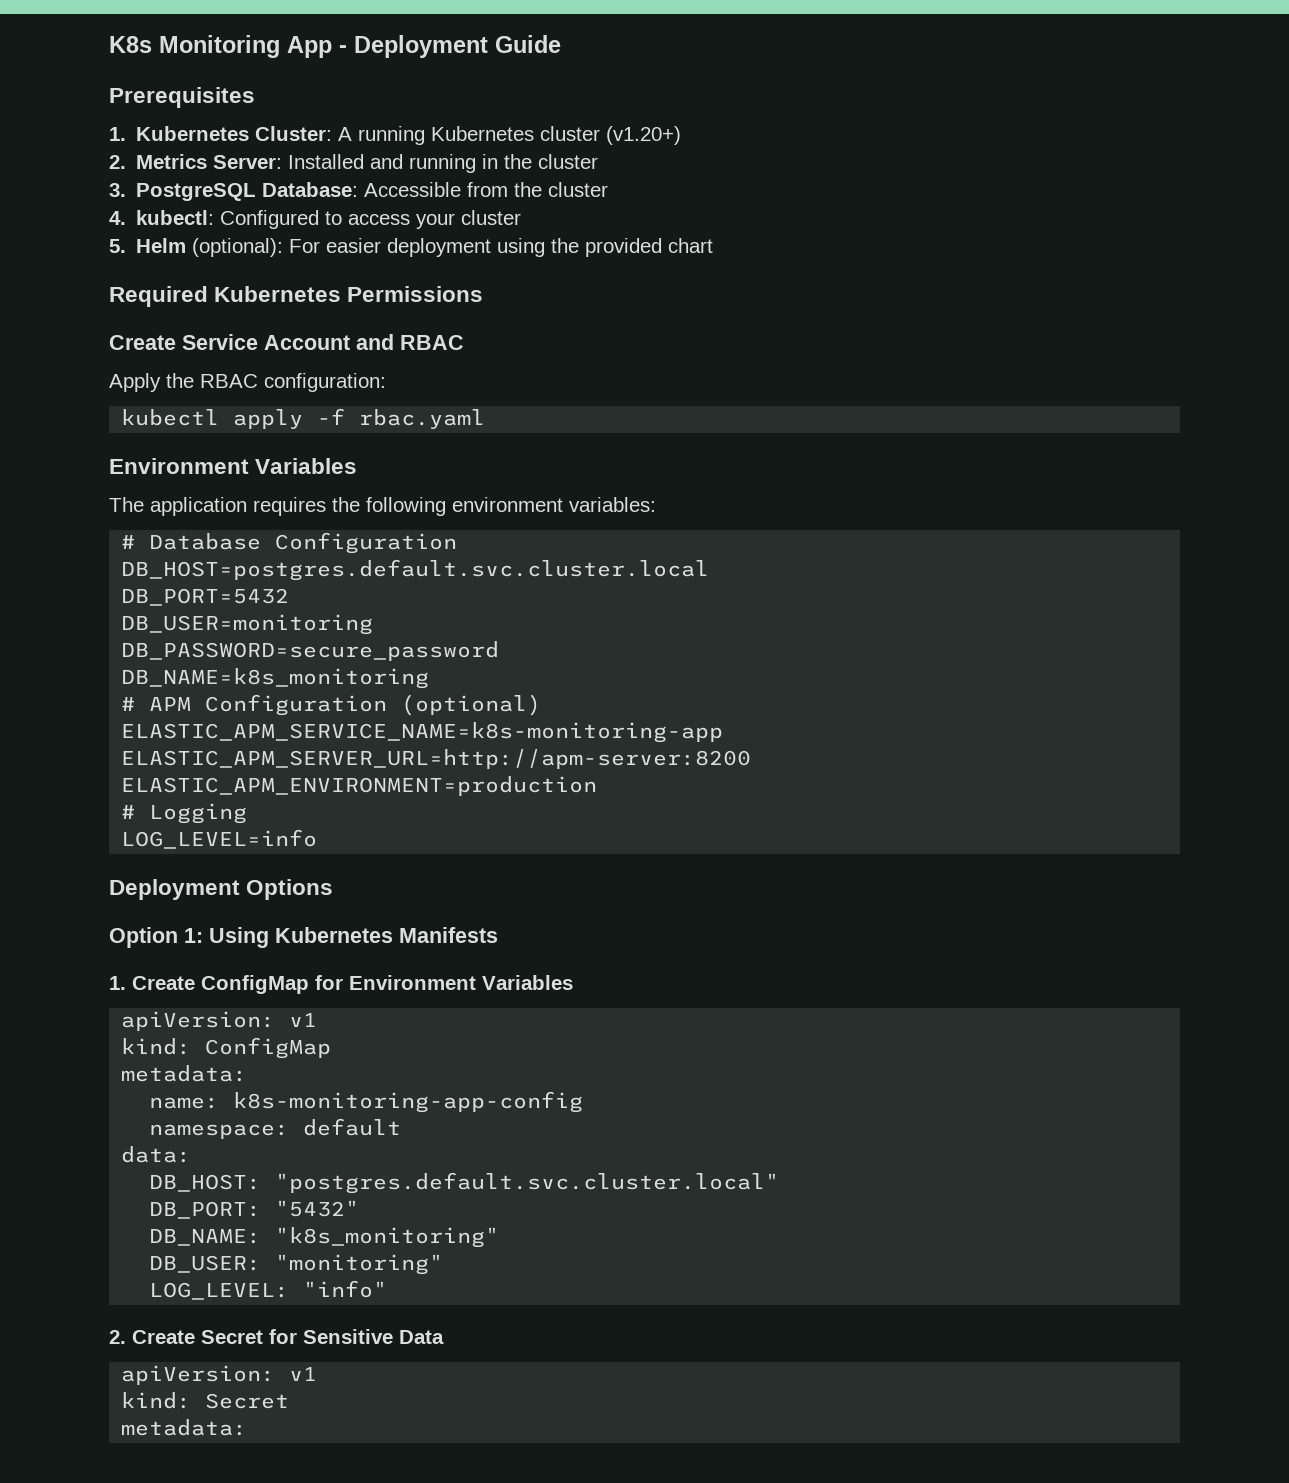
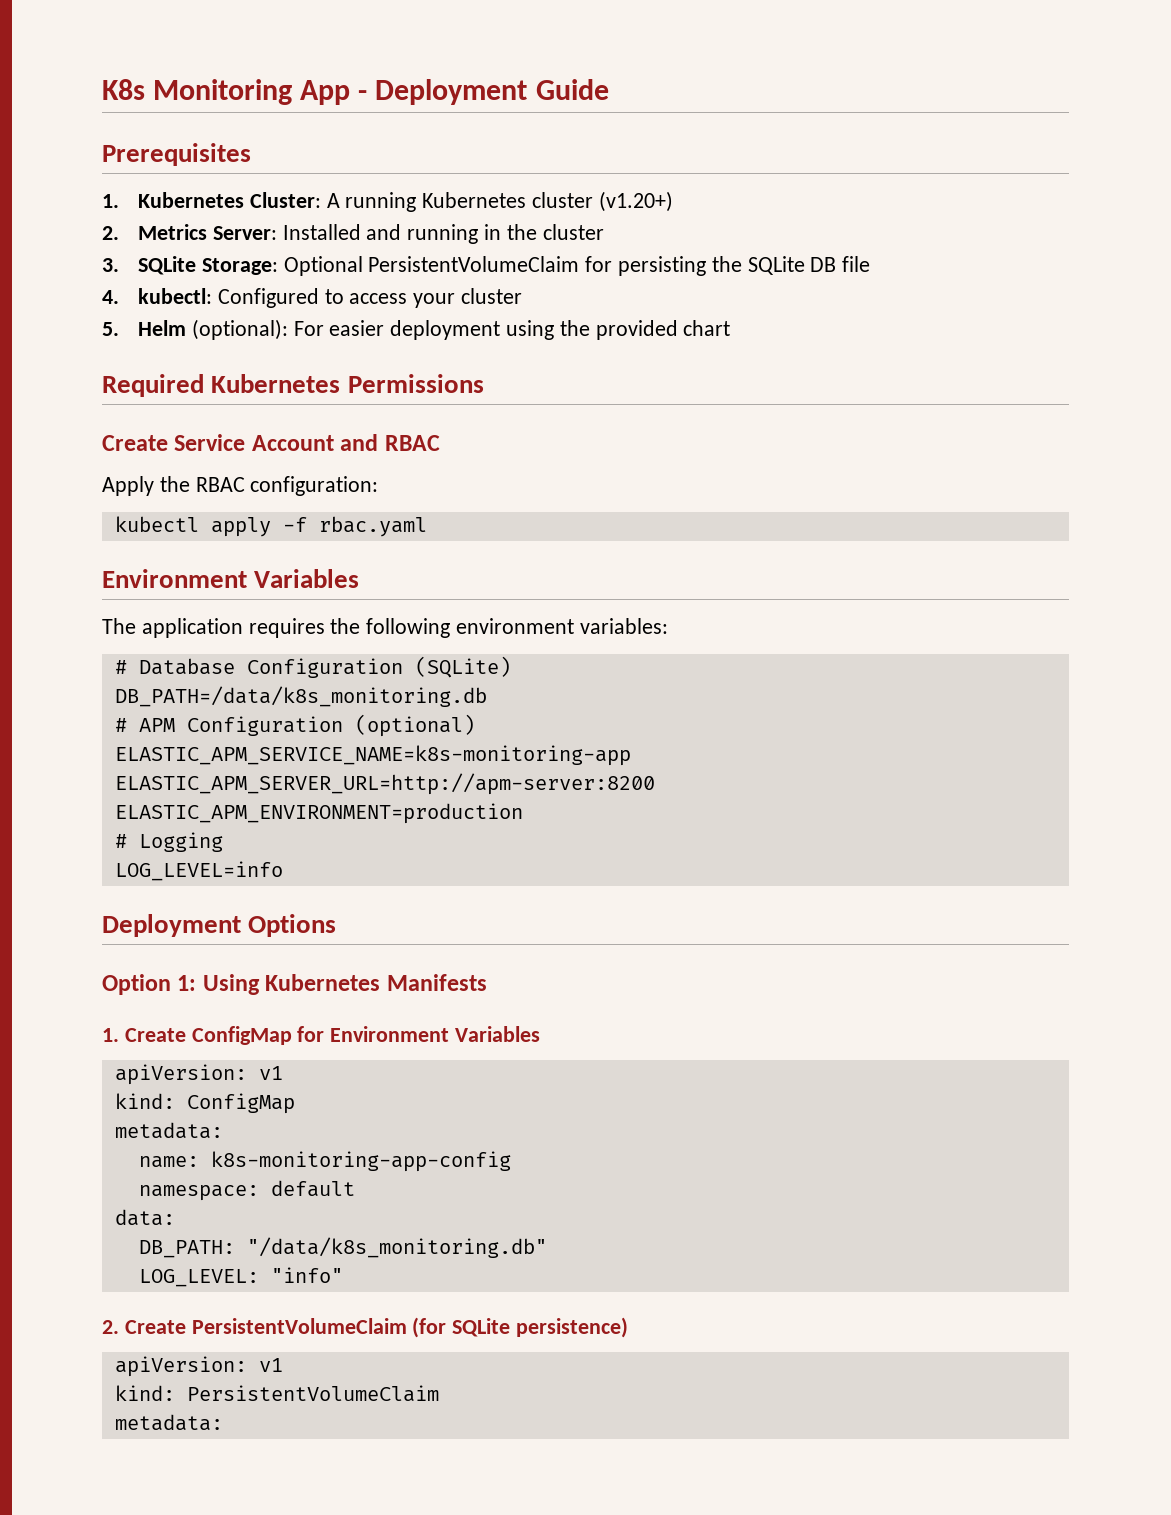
- 3. PostgreSQL Database: Accessible from the cluster
+ 3. SQLite Storage: Optional PersistentVolumeClaim for persisting the SQLite DB file
- # Database Configuration
- DB_HOST=postgres.default.svc.cluster.local
- DB_PORT=5432
- DB_USER=monitoring
- DB_PASSWORD=secure_password
- DB_NAME=k8s_monitoring
+ # Database Configuration (SQLite)
+ DB_PATH=/data/k8s_monitoring.db
- DB_HOST: "postgres.default.svc.cluster.local"
- DB_PORT: "5432"
- DB_NAME: "k8s_monitoring"
- DB_USER: "monitoring"
+ DB_PATH: "/data/k8s_monitoring.db"
- 2. Create Secret for Sensitive Data
+ 2. Create PersistentVolumeClaim (for SQLite persistence)
  apiVersion: v1
- kind: Secret
+ kind: PersistentVolumeClaim

